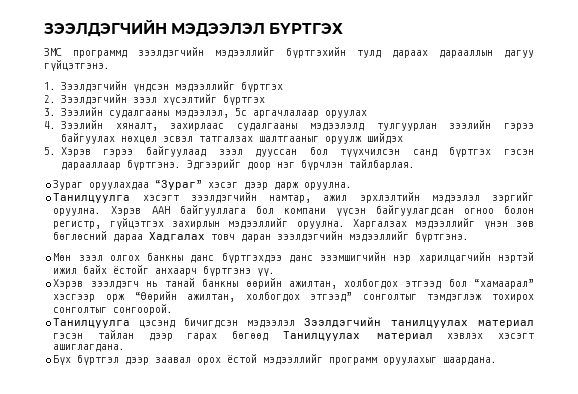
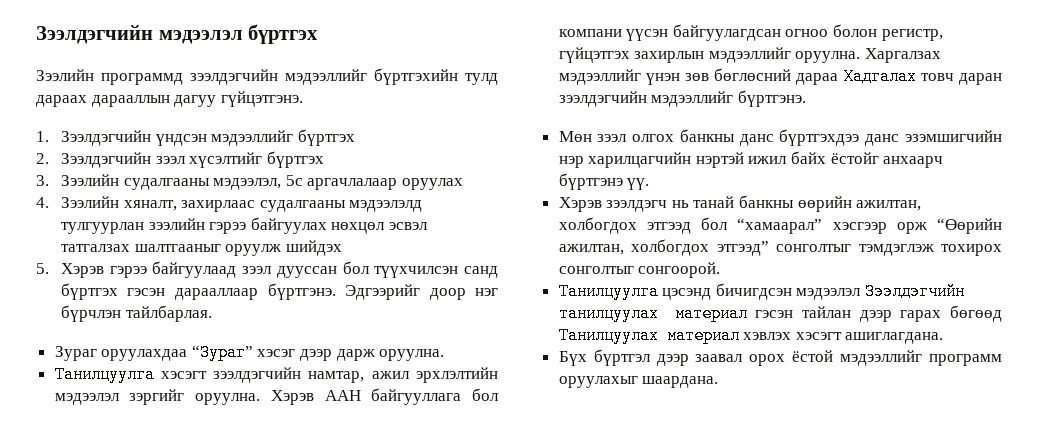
- ЗЭЭЛДЭГЧИЙН МЭДЭЭЛЭЛ БҮРТГЭХ
- ЗМС программд зээлдэгчийн мэдээллийг бүртгэхийн тулд дараах дарааллын дагуу гүйцэтгэнэ.
+ Зээлдэгчийн мэдээлэл бүртгэх
+ Зээлийн программд зээлдэгчийн мэдээллийг бүртгэхийн тулд дараах дарааллын дагуу гүйцэтгэнэ.

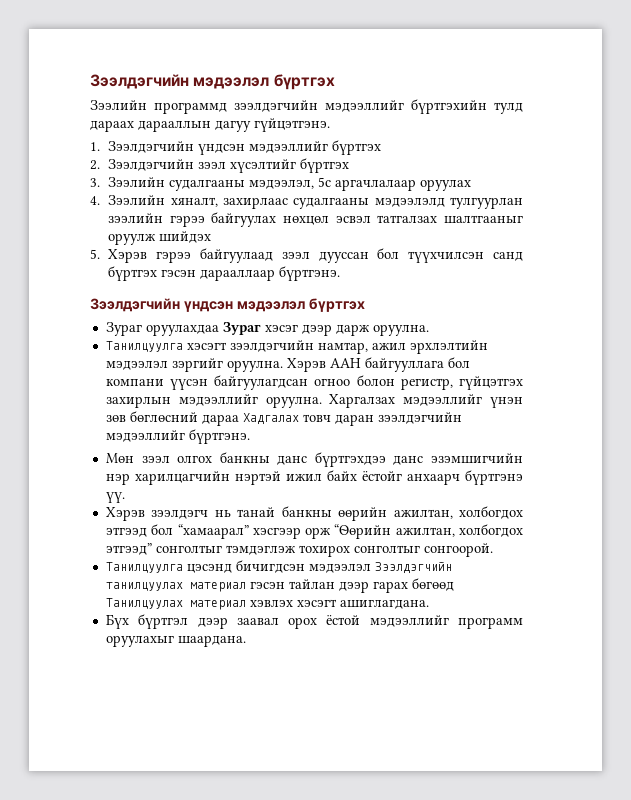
- 5. Хэрэв гэрээ байгуулаад зээл дууссан бол түүхчилсэн санд бүртгэх гэсэн дарааллаар бүртгэнэ. Эдгээрийг доор нэг бүрчлэн тайлбарлая.
+ 5. Хэрэв гэрээ байгуулаад зээл дууссан бол түүхчилсэн санд бүртгэх гэсэн дарааллаар бүртгэнэ.
+ Зээлдэгчийн үндсэн мэдээлэл бүртгэх
- Зураг оруулахдаа “Зураг” хэсэг дээр дарж оруулна.
+ Зураг оруулахдаа Зураг хэсэг дээр дарж оруулна.

